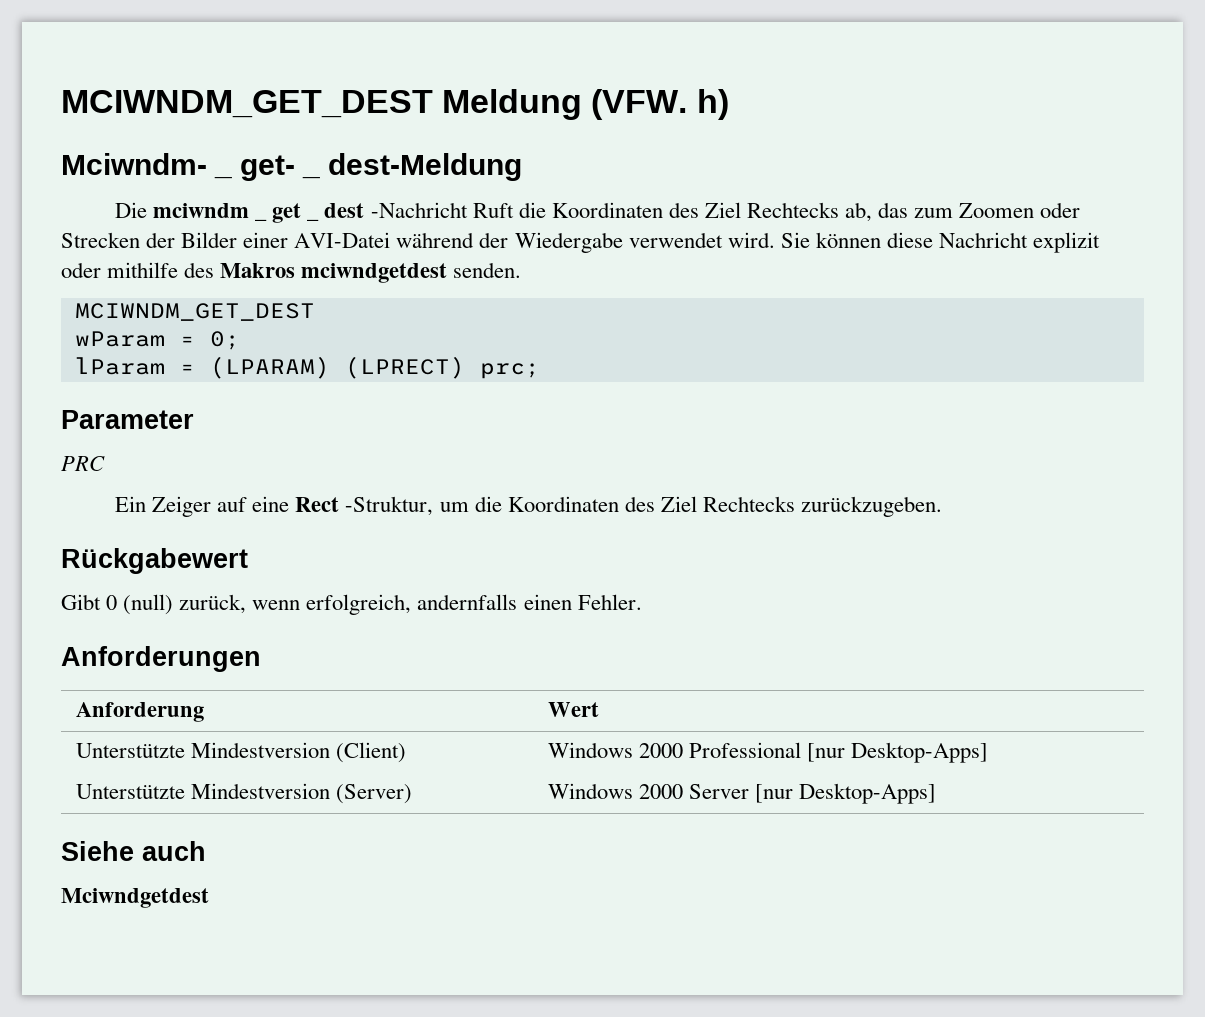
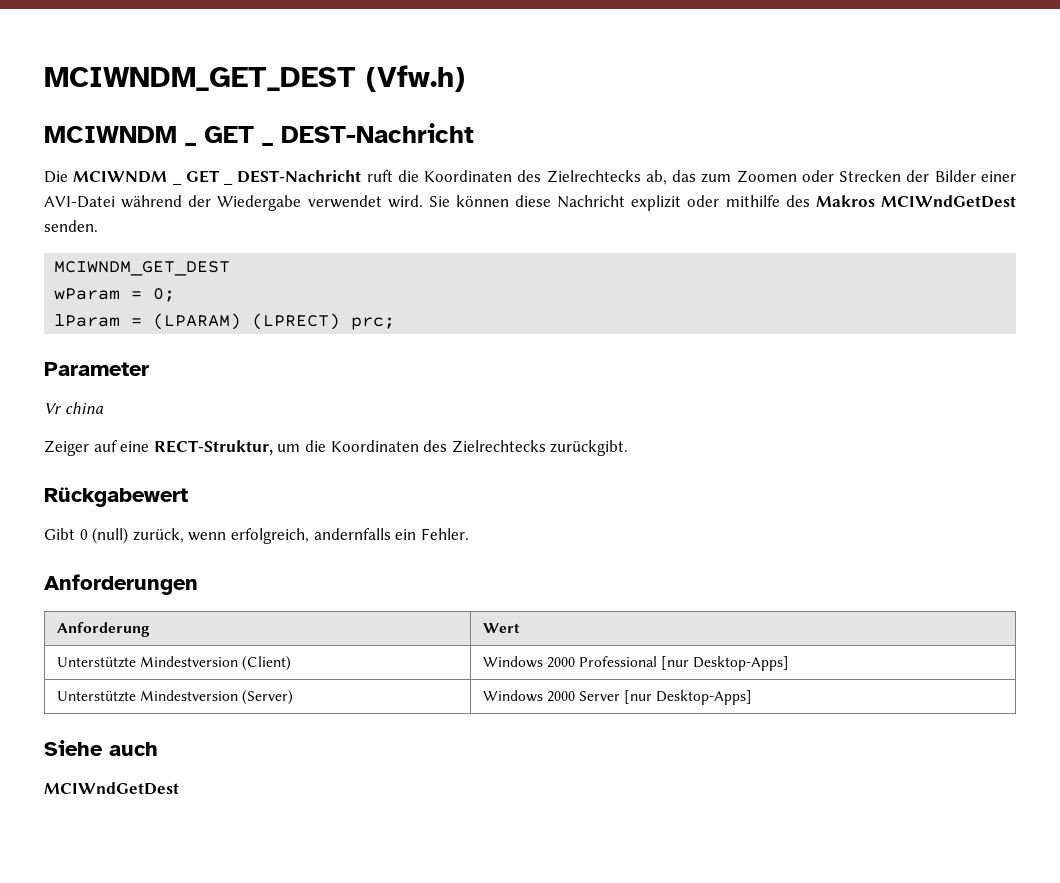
- MCIWNDM_GET_DEST Meldung (VFW. h)
- Mciwndm- _ get- _ dest-Meldung
- Die mciwndm _ get _ dest -Nachricht Ruft die Koordinaten des Ziel Rechtecks ab, das zum Zoomen oder Strecken der Bilder einer AVI-Datei während der Wiedergabe verwendet wird.
+ MCIWNDM_GET_DEST (Vfw.h)
+ MCIWNDM _ GET _ DEST-Nachricht
+ Die MCIWNDM _ GET _ DEST-Nachricht ruft die Koordinaten des Zielrechtecks ab, das zum Zoomen oder Strecken der Bilder einer AVI-Datei während der Wiedergabe verwendet wird.
- Sie können diese Nachricht explizit oder mithilfe des Makros mciwndgetdest senden.
+ Sie können diese Nachricht explizit oder mithilfe des Makros MCIWndGetDest senden.
- PRC
- Ein Zeiger auf eine Rect -Struktur, um die Koordinaten des Ziel Rechtecks zurückzugeben.
+ Vr china
+ Zeiger auf eine RECT-Struktur, um die Koordinaten des Zielrechtecks zurückgibt.
- Gibt 0 (null) zurück, wenn erfolgreich, andernfalls einen Fehler.
+ Gibt 0 (null) zurück, wenn erfolgreich, andernfalls ein Fehler.
  Siehe auch
- Mciwndgetdest
+ MCIWndGetDest

